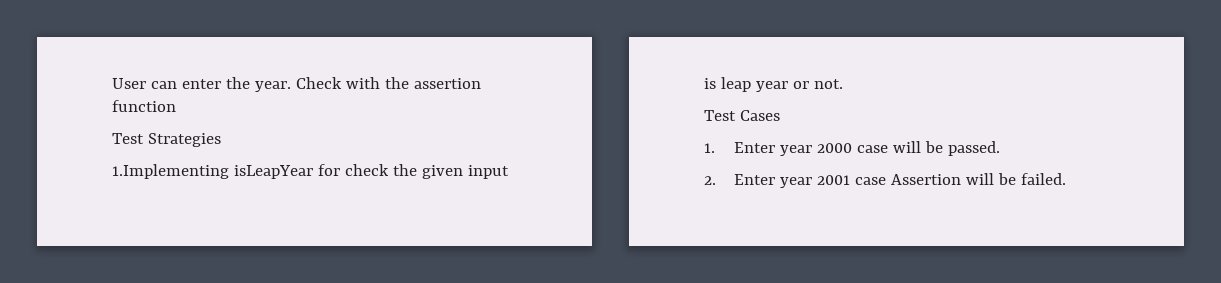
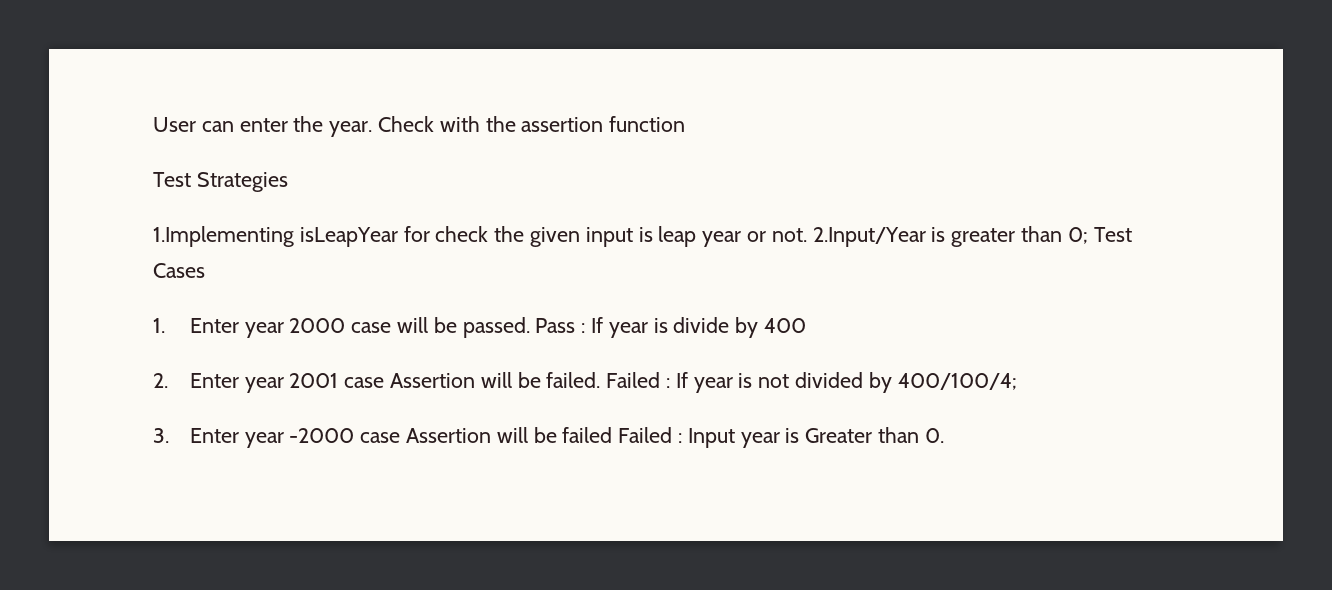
- 1.Implementing isLeapYear for check the given input is leap year or not.
- Test Cases
+ 1.Implementing isLeapYear for check the given input is leap year or not. 2.Input/Year is greater than 0; Test Cases
+ Pass : If year is divide by 400
+ Failed : If year is not divided by 400/100/4;
+ 3. Enter year -2000 case Assertion will be failed Failed : Input year is Greater than 0.

